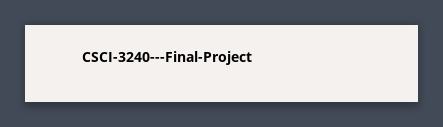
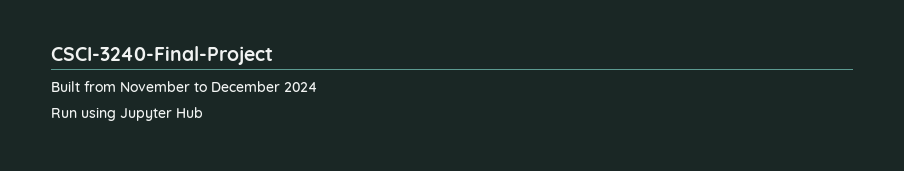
- CSCI-3240---Final-Project
+ CSCI-3240-Final-Project
+ Built from November to December 2024
+ Run using Jupyter Hub

